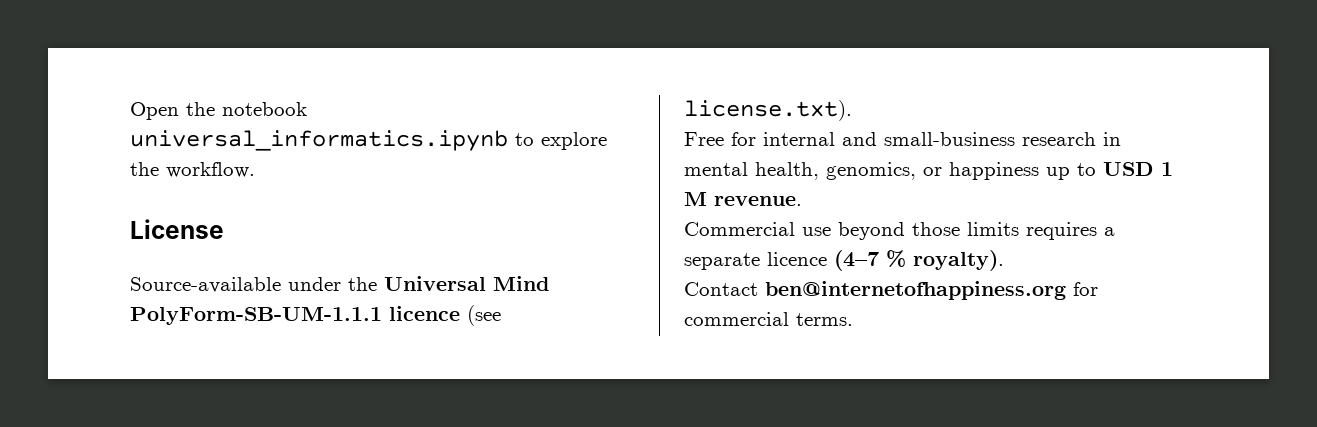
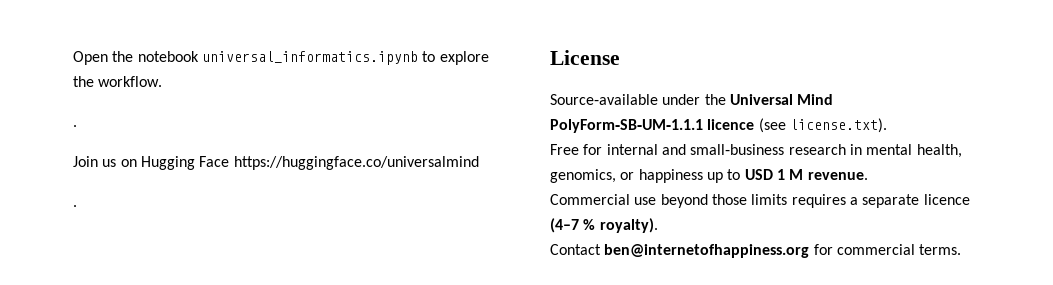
  Open the notebook universal_informatics.ipynb to explore the workflow.
+ .
+ Join us on Hugging Face https://huggingface.co/universalmind
+ .

